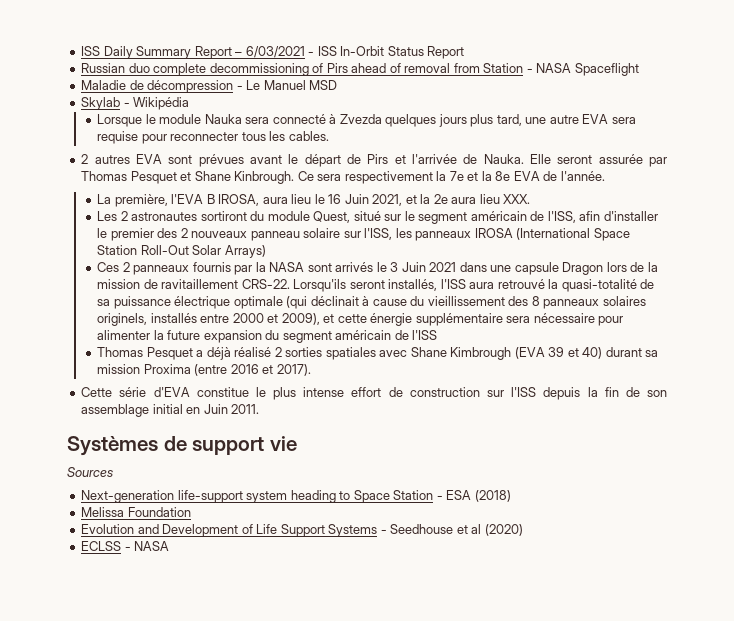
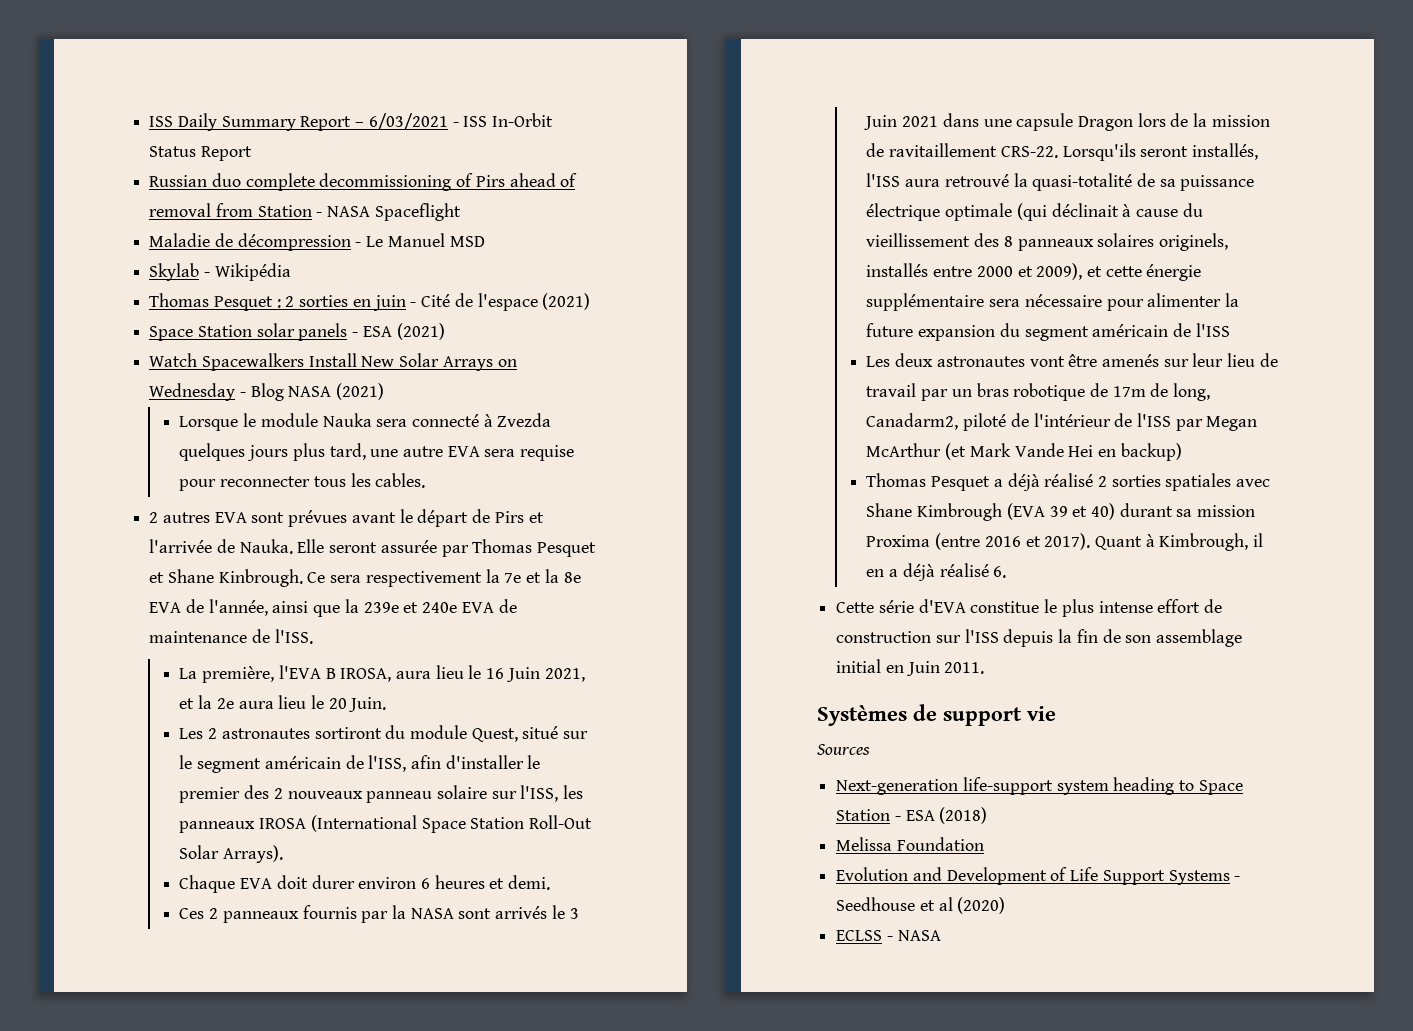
+ Thomas Pesquet : 2 sorties en juin - Cité de l'espace (2021)
+ Space Station solar panels - ESA (2021)
+ Watch Spacewalkers Install New Solar Arrays on Wednesday - Blog NASA (2021)
- Ce sera respectivement la 7e et la 8e EVA de l'année.
+ Ce sera respectivement la 7e et la 8e EVA de l'année, ainsi que la 239e et 240e EVA de maintenance de l'ISS.
- La première, l'EVA B IROSA, aura lieu le 16 Juin 2021, et la 2e aura lieu XXX.
+ La première, l'EVA B IROSA, aura lieu le 16 Juin 2021, et la 2e aura lieu le 20 Juin.
- Les 2 astronautes sortiront du module Quest, situé sur le segment américain de l'ISS, afin d'installer le premier des 2 nouveaux panneau solaire sur l'ISS, les panneaux IROSA (International Space Station Roll-Out Solar Arrays)
+ Les 2 astronautes sortiront du module Quest, situé sur le segment américain de l'ISS, afin d'installer le premier des 2 nouveaux panneau solaire sur l'ISS, les panneaux IROSA (International Space Station Roll-Out Solar Arrays).
+ Chaque EVA doit durer environ 6 heures et demi.
+ Les deux astronautes vont être amenés sur leur lieu de travail par un bras robotique de 17m de long, Canadarm2, piloté de l'intérieur de l'ISS par Megan McArthur (et Mark Vande Hei en backup)
+ Quant à Kimbrough, il en a déjà réalisé 6.

